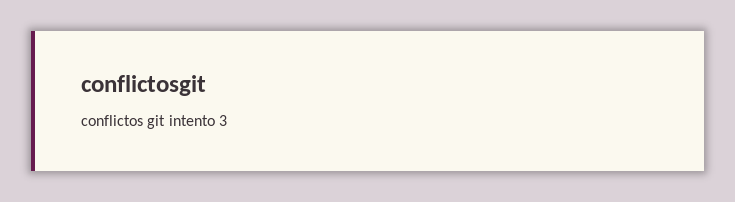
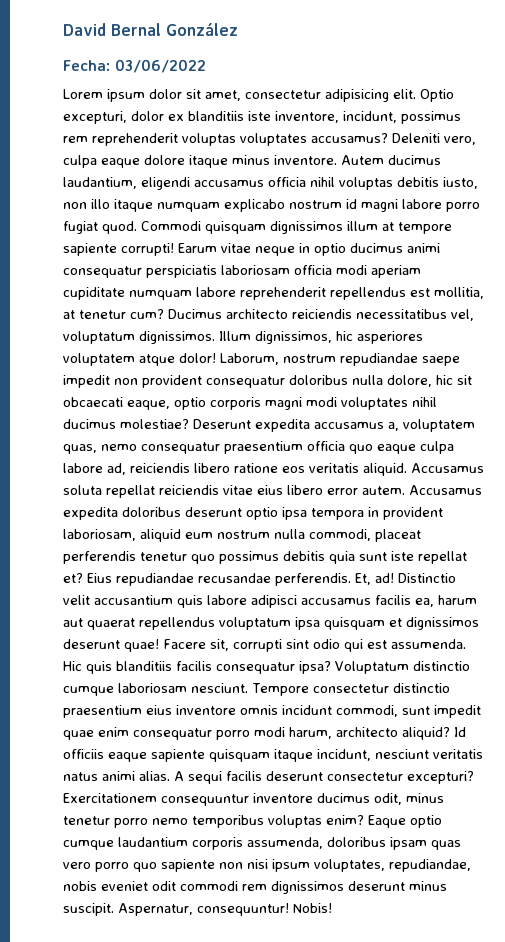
- conflictosgit
- conflictos git intento 3
+ David Bernal González
+ Fecha: 03/06/2022
+ Lorem ipsum dolor sit amet, consectetur adipisicing elit. Optio excepturi, dolor ex blanditiis iste inventore, incidunt, possimus rem reprehenderit voluptas voluptates accusamus? Deleniti vero, culpa eaque dolore itaque minus inventore. Autem ducimus laudantium, eligendi accusamus officia nihil voluptas debitis iusto, non illo itaque numquam explicabo nostrum id magni labore porro fugiat quod. Commodi quisquam dignissimos illum at tempore sapiente corrupti! Earum vitae neque in optio ducimus animi consequatur perspiciatis laboriosam officia modi aperiam cupiditate numquam labore reprehenderit repellendus est mollitia, at tenetur cum? Ducimus architecto reiciendis necessitatibus vel, voluptatum dignissimos. Illum dignissimos, hic asperiores voluptatem atque dolor! Laborum, nostrum repudiandae saepe impedit non provident consequatur doloribus nulla dolore, hic sit obcaecati eaque, optio corporis magni modi voluptates nihil ducimus molestiae? Deserunt expedita accusamus a, voluptatem quas, nemo consequatur praesentium officia quo eaque culpa labore ad, reiciendis libero ratione eos veritatis aliquid. Accusamus soluta repellat reiciendis vitae eius libero error autem. Accusamus expedita doloribus deserunt optio ipsa tempora in provident laboriosam, aliquid eum nostrum nulla commodi, placeat perferendis tenetur quo possimus debitis quia sunt iste repellat et? Eius repudiandae recusandae perferendis. Et, ad! Distinctio velit accusantium quis labore adipisci accusamus facilis ea, harum aut quaerat repellendus voluptatum ipsa quisquam et dignissimos deserunt quae! Facere sit, corrupti sint odio qui est assumenda. Hic quis blanditiis facilis consequatur ipsa? Voluptatum distinctio cumque laboriosam nesciunt. Tempore consectetur distinctio praesentium eius inventore omnis incidunt commodi, sunt impedit quae enim consequatur porro modi harum, architecto aliquid? Id officiis eaque sapiente quisquam itaque incidunt, nesciunt veritatis natus animi alias. A sequi facilis deserunt consectetur excepturi? Exercitationem consequuntur inventore ducimus odit, minus tenetur porro nemo temporibus voluptas enim? Eaque optio cumque laudantium corporis assumenda, doloribus ipsam quas vero porro quo sapiente non nisi ipsum voluptates, repudiandae, nobis eveniet odit commodi rem dignissimos deserunt minus suscipit. Aspernatur, consequuntur! Nobis!

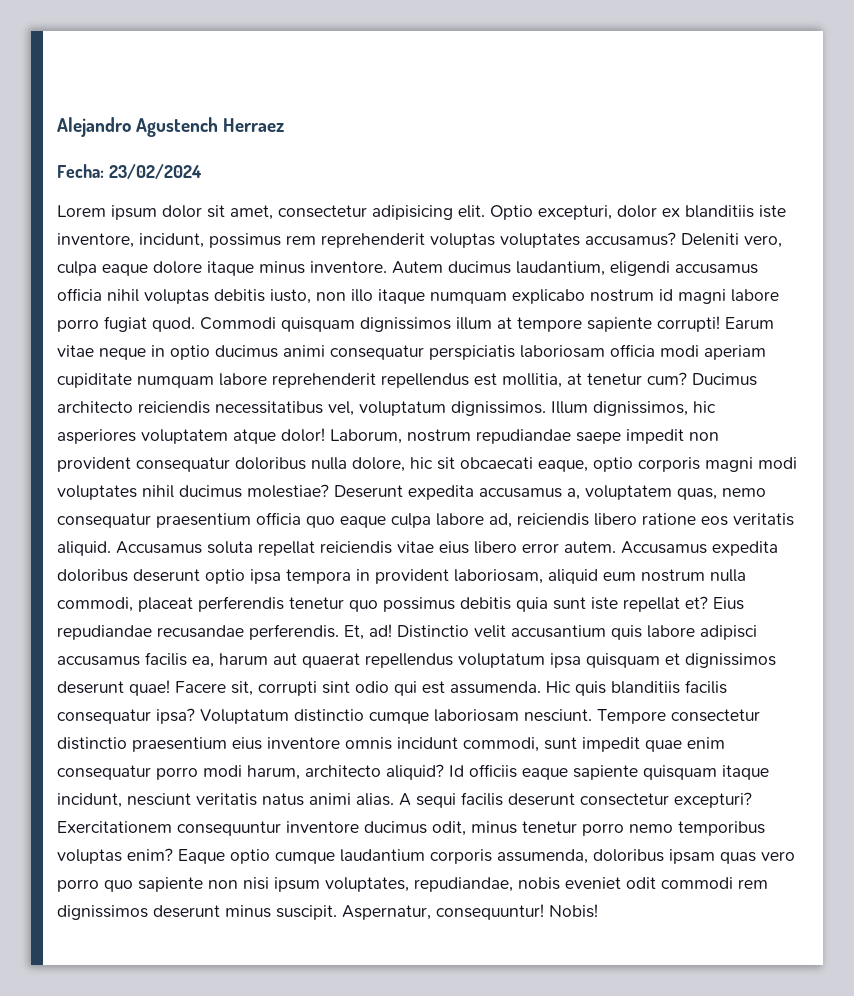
- David Bernal González
+ Alejandro Agustench Herraez
- Fecha: 03/06/2022
+ Fecha: 23/02/2024

